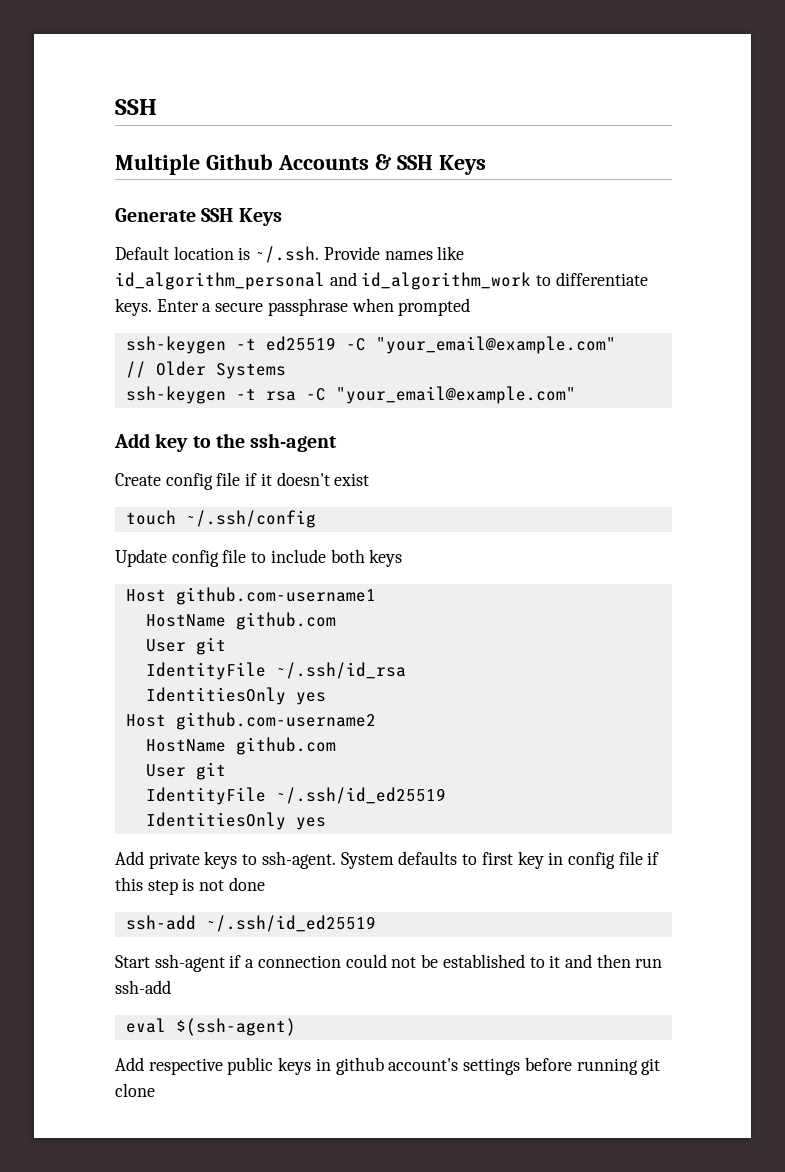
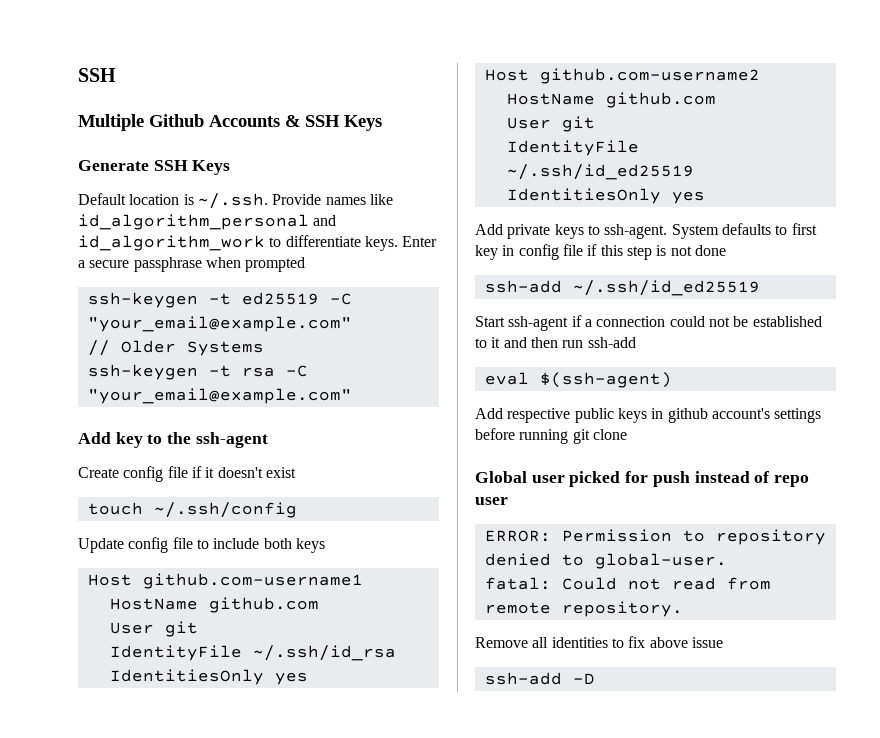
+ Global user picked for push instead of repo user
+ ERROR: Permission to repository denied to global-user.
+ fatal: Could not read from remote repository.
+ Remove all identities to fix above issue
+ ssh-add -D

